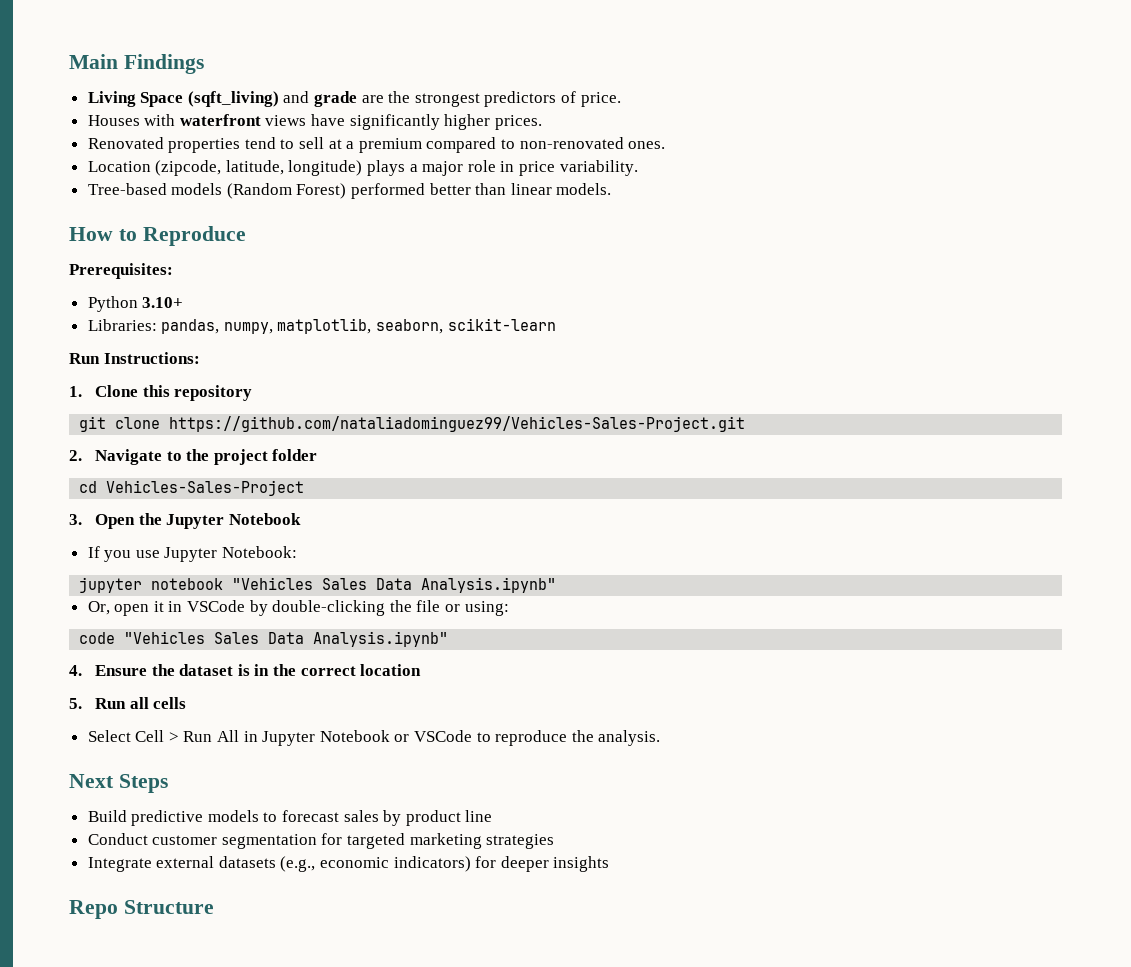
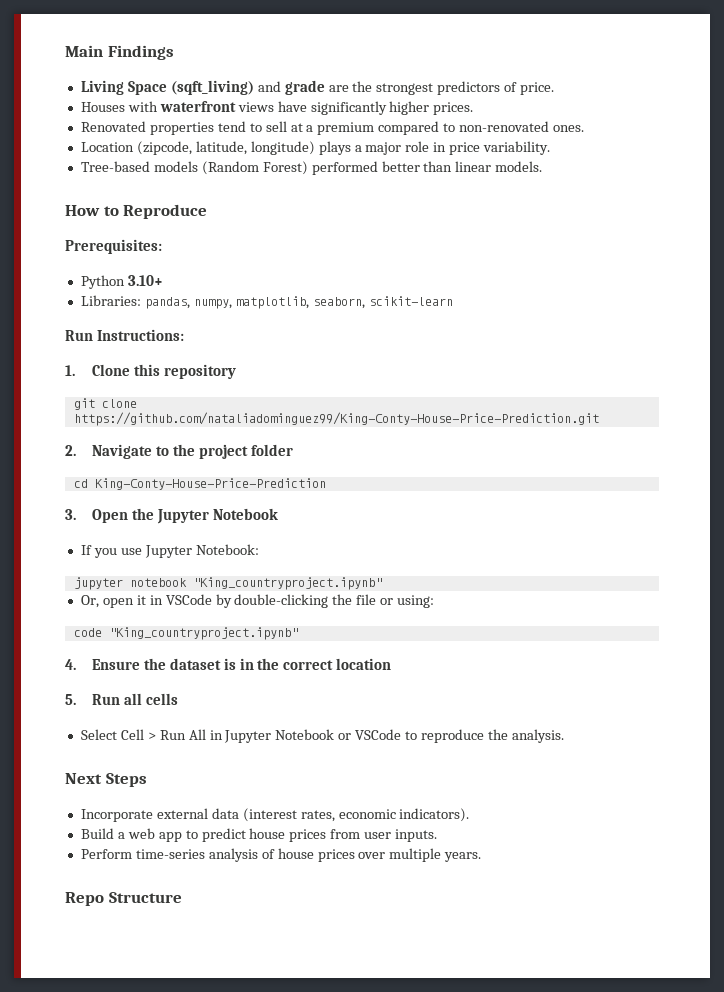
- git clone https://github.com/nataliadominguez99/Vehicles-Sales-Project.git
+ git clone https://github.com/nataliadominguez99/King-Conty-House-Price-Prediction.git
- cd Vehicles-Sales-Project
+ cd King-Conty-House-Price-Prediction
- jupyter notebook "Vehicles Sales Data Analysis.ipynb"
+ jupyter notebook "King_countryproject.ipynb"
- code "Vehicles Sales Data Analysis.ipynb"
+ code "King_countryproject.ipynb"
- Build predictive models to forecast sales by product line
- Conduct customer segmentation for targeted marketing strategies
- Integrate external datasets (e.g., economic indicators) for deeper insights
+ Incorporate external data (interest rates, economic indicators).
+ Build a web app to predict house prices from user inputs.
+ Perform time-series analysis of house prices over multiple years.

